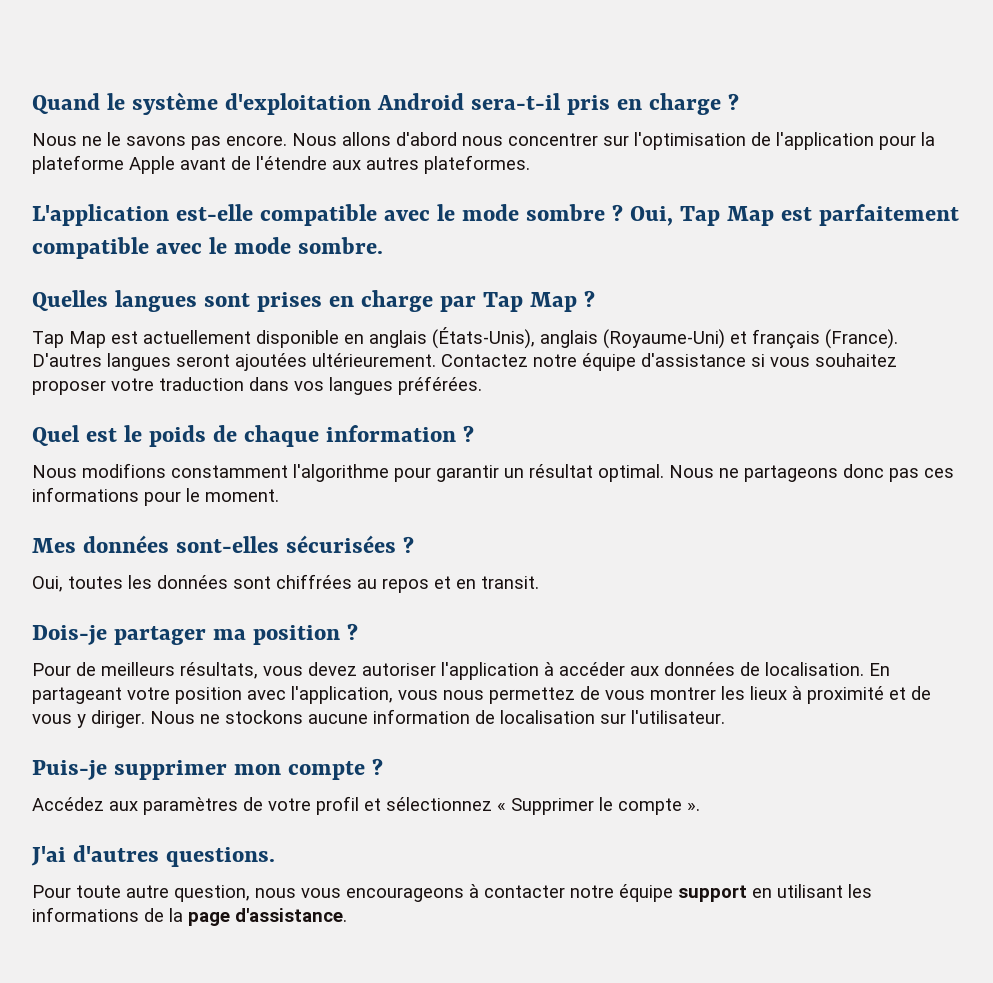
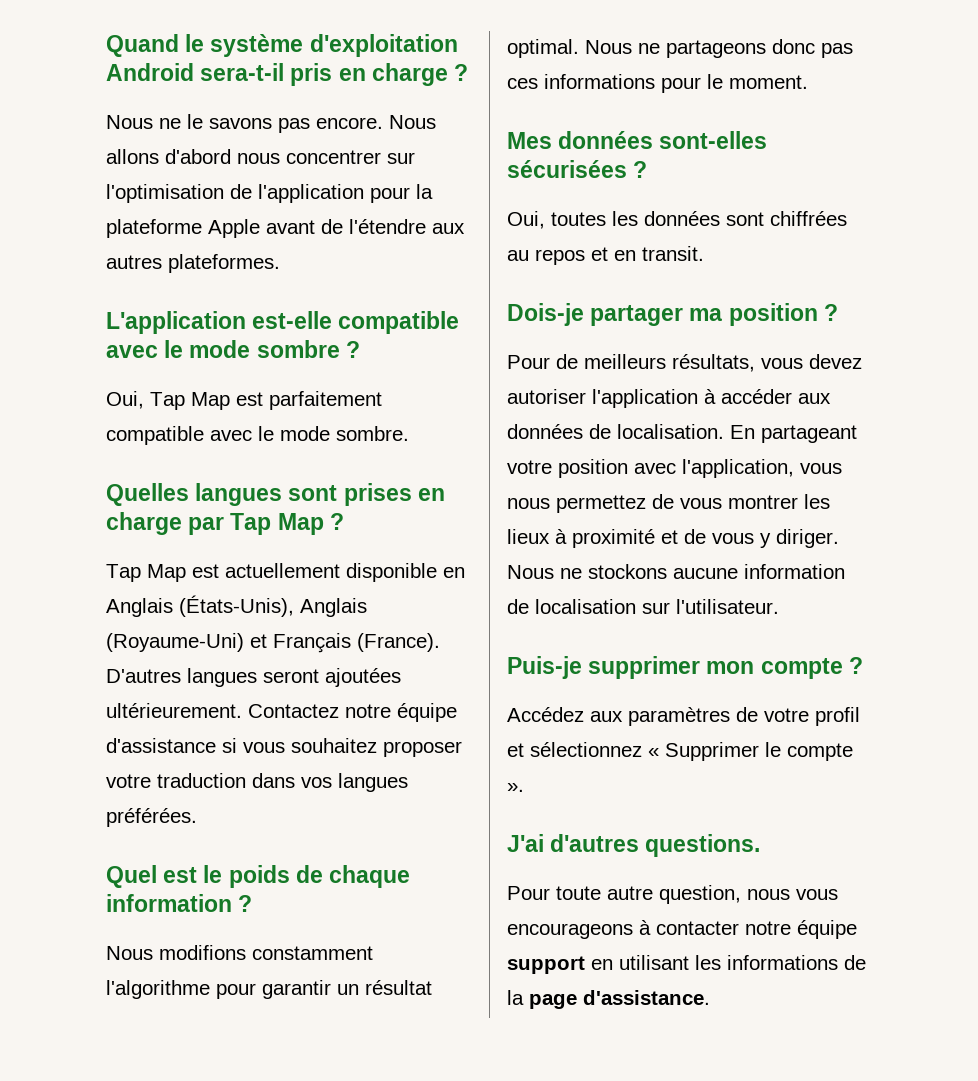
- L'application est-elle compatible avec le mode sombre ? Oui, Tap Map est parfaitement compatible avec le mode sombre.
+ L'application est-elle compatible avec le mode sombre ?
+ Oui, Tap Map est parfaitement compatible avec le mode sombre.
- Tap Map est actuellement disponible en anglais (États-Unis), anglais (Royaume-Uni) et français (France).
+ Tap Map est actuellement disponible en Anglais (États-Unis), Anglais (Royaume-Uni) et Français (France).

